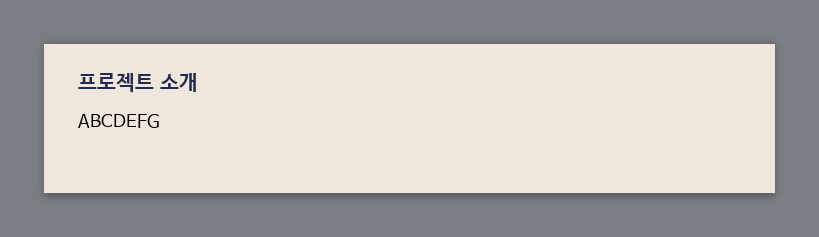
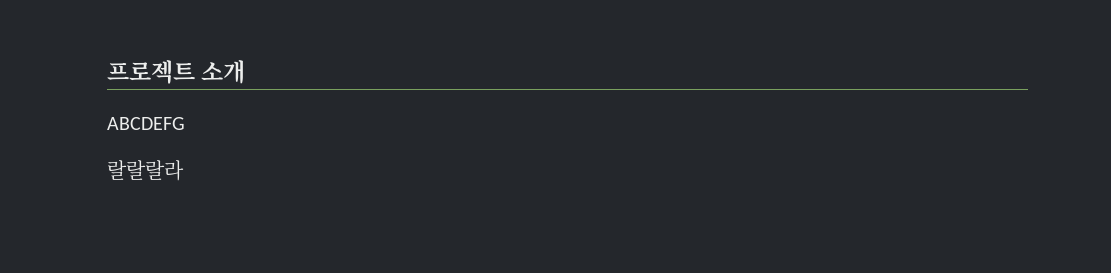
+ 랄랄랄라

